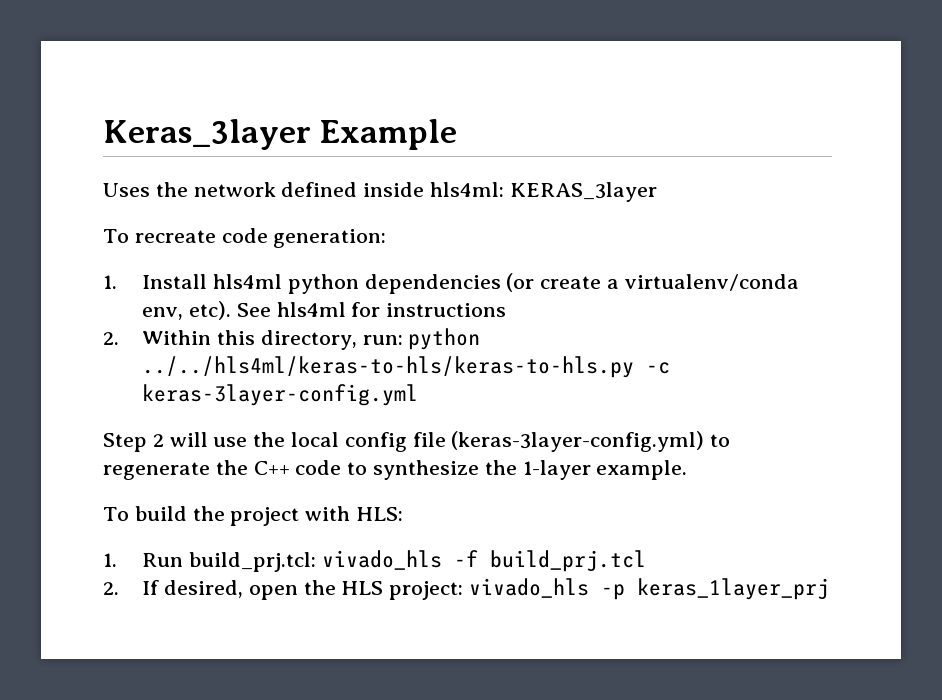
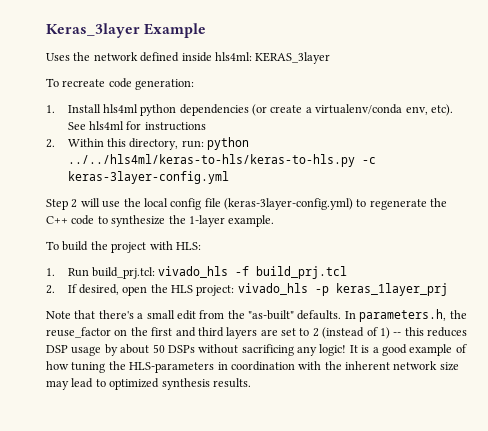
+ Note that there's a small edit from the "as-built" defaults. In parameters.h, the reuse_factor on the first and third layers are set to 2 (instead of 1) -- this reduces DSP usage by about 50 DSPs without sacrificing any logic! It is a good example of how tuning the HLS-parameters in coordination with the inherent network size may lead to optimized synthesis results.

